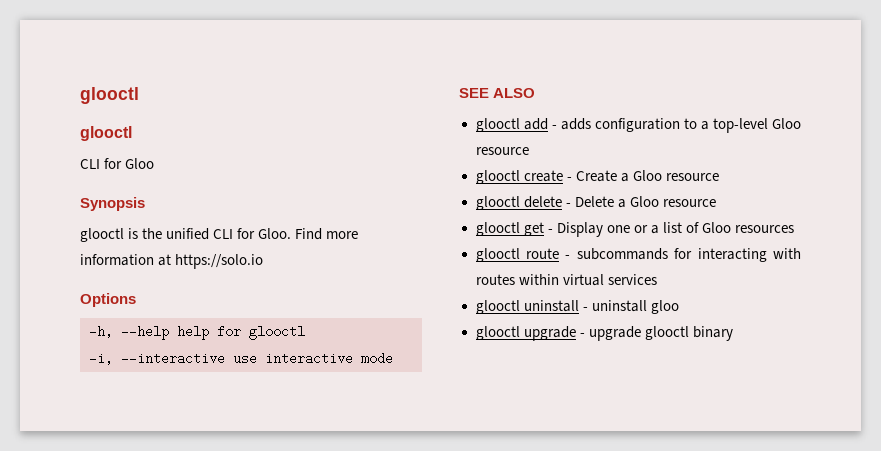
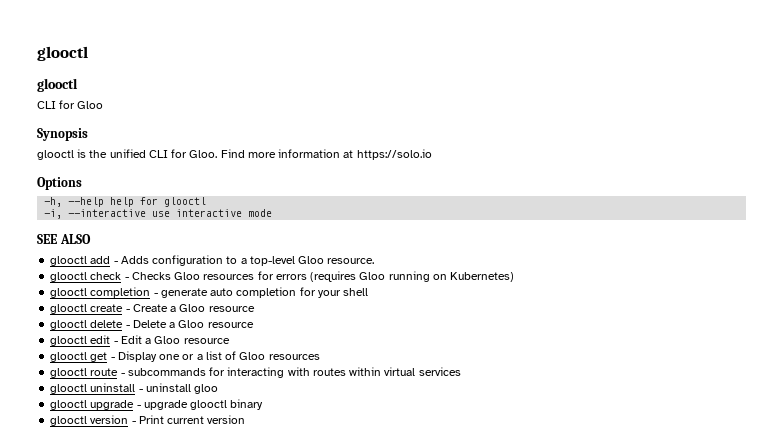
- glooctl add - adds configuration to a top-level Gloo resource
+ glooctl add - Adds configuration to a top-level Gloo resource.
+ glooctl check - Checks Gloo resources for errors (requires Gloo running on Kubernetes)
+ glooctl completion - generate auto completion for your shell
+ glooctl edit - Edit a Gloo resource
+ glooctl version - Print current version

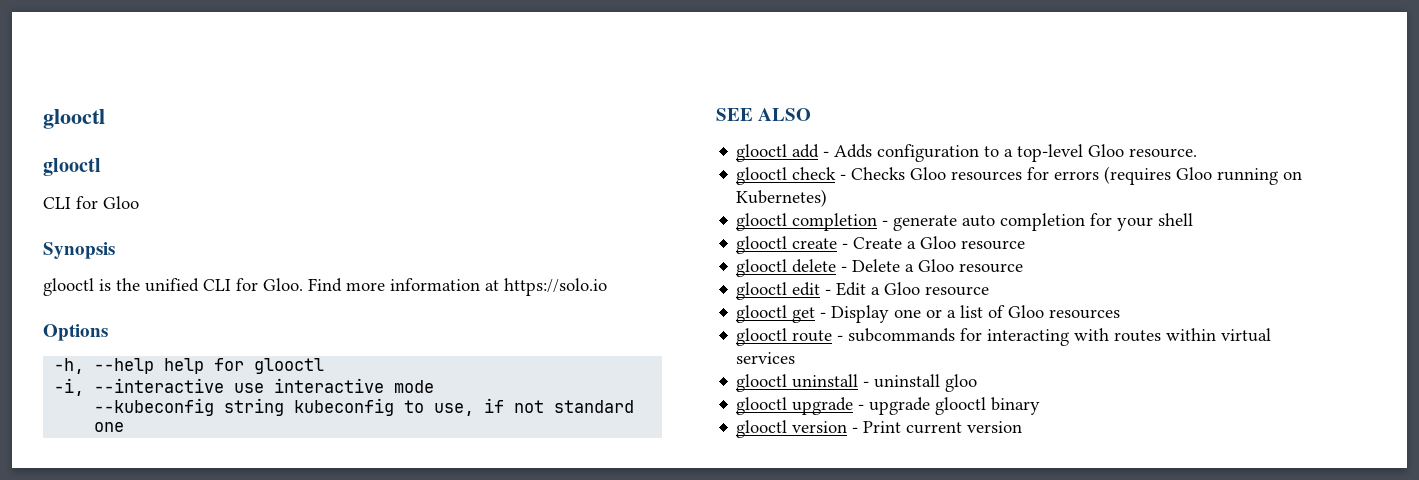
+ --kubeconfig string kubeconfig to use, if not standard one

